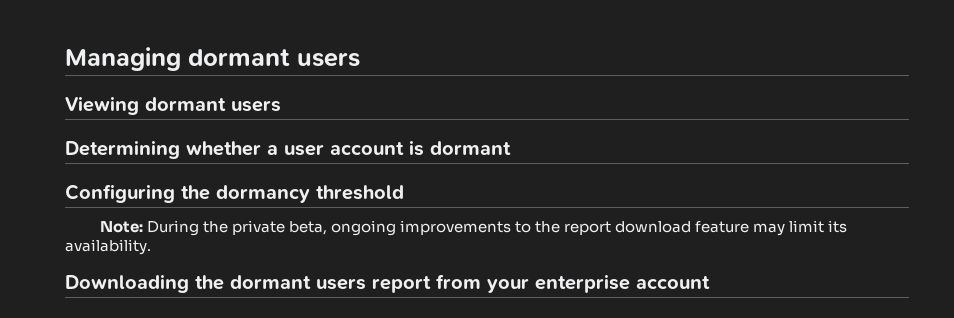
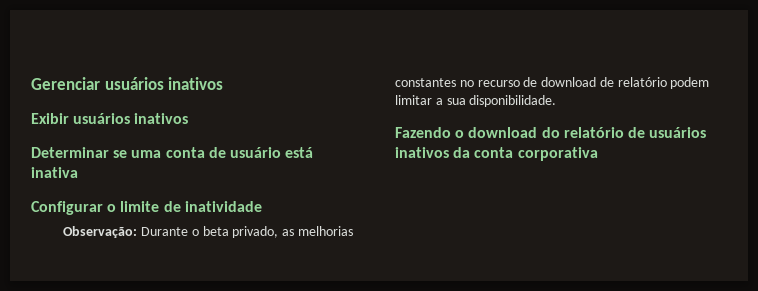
- Managing dormant users
- Viewing dormant users
- Determining whether a user account is dormant
- Configuring the dormancy threshold
- Note: During the private beta, ongoing improvements to the report download feature may limit its availability.
- Downloading the dormant users report from your enterprise account
+ Gerenciar usuários inativos
+ Exibir usuários inativos
+ Determinar se uma conta de usuário está inativa
+ Configurar o limite de inatividade
+ Observação: Durante o beta privado, as melhorias constantes no recurso de download de relatório podem limitar a sua disponibilidade.
+ Fazendo o download do relatório de usuários inativos da conta corporativa

